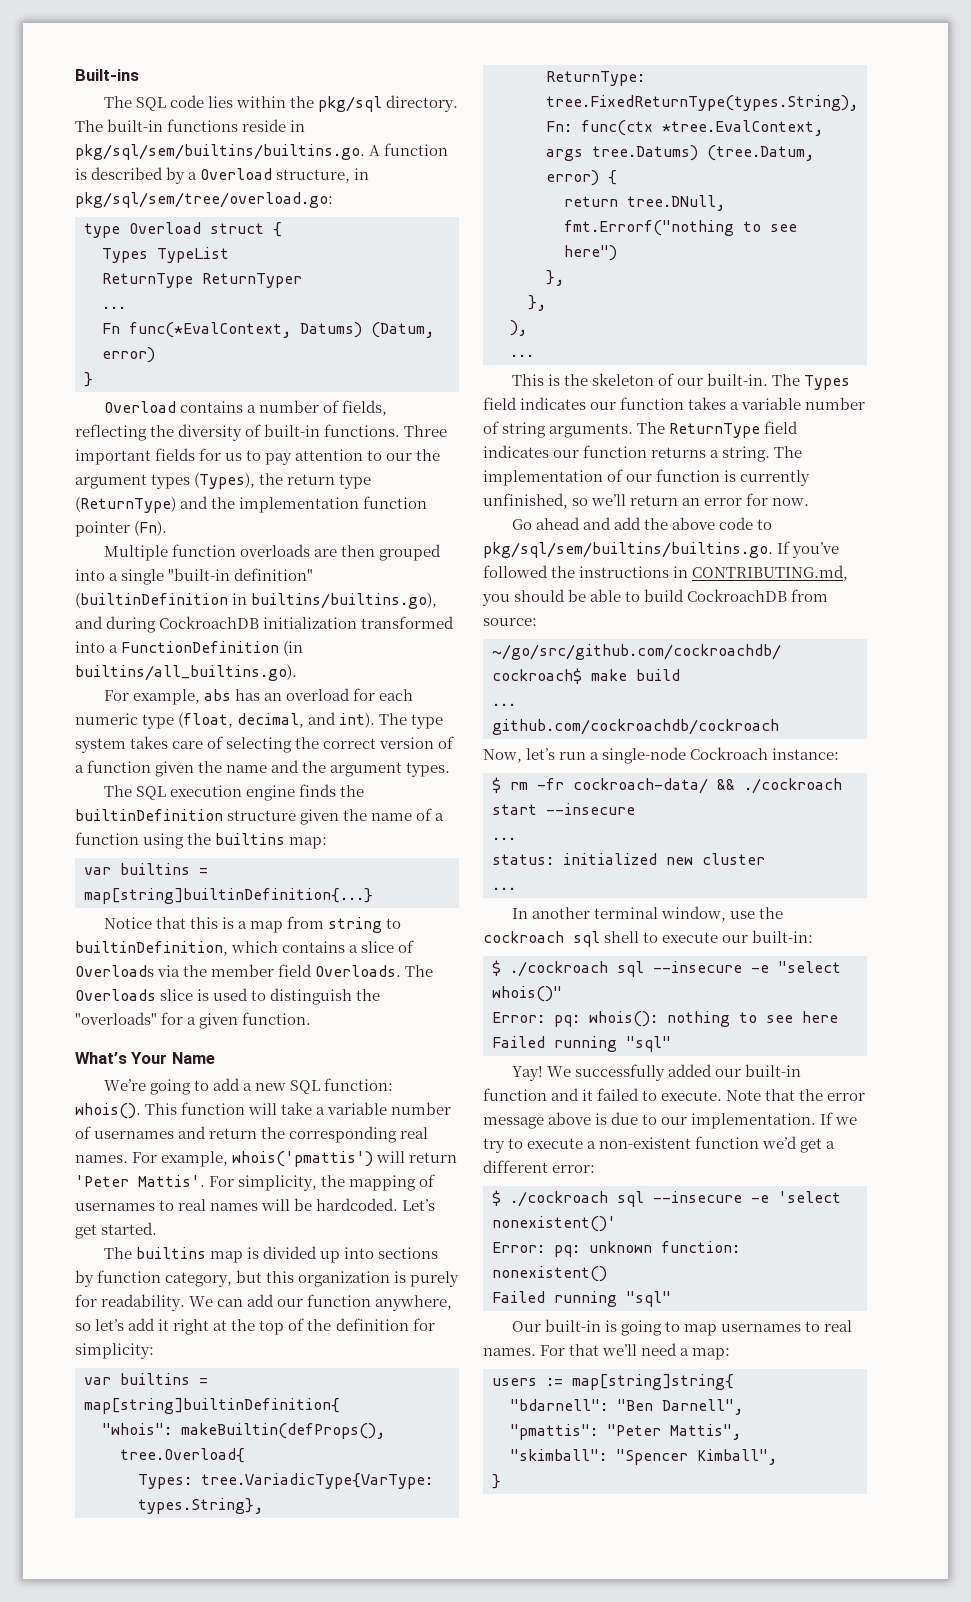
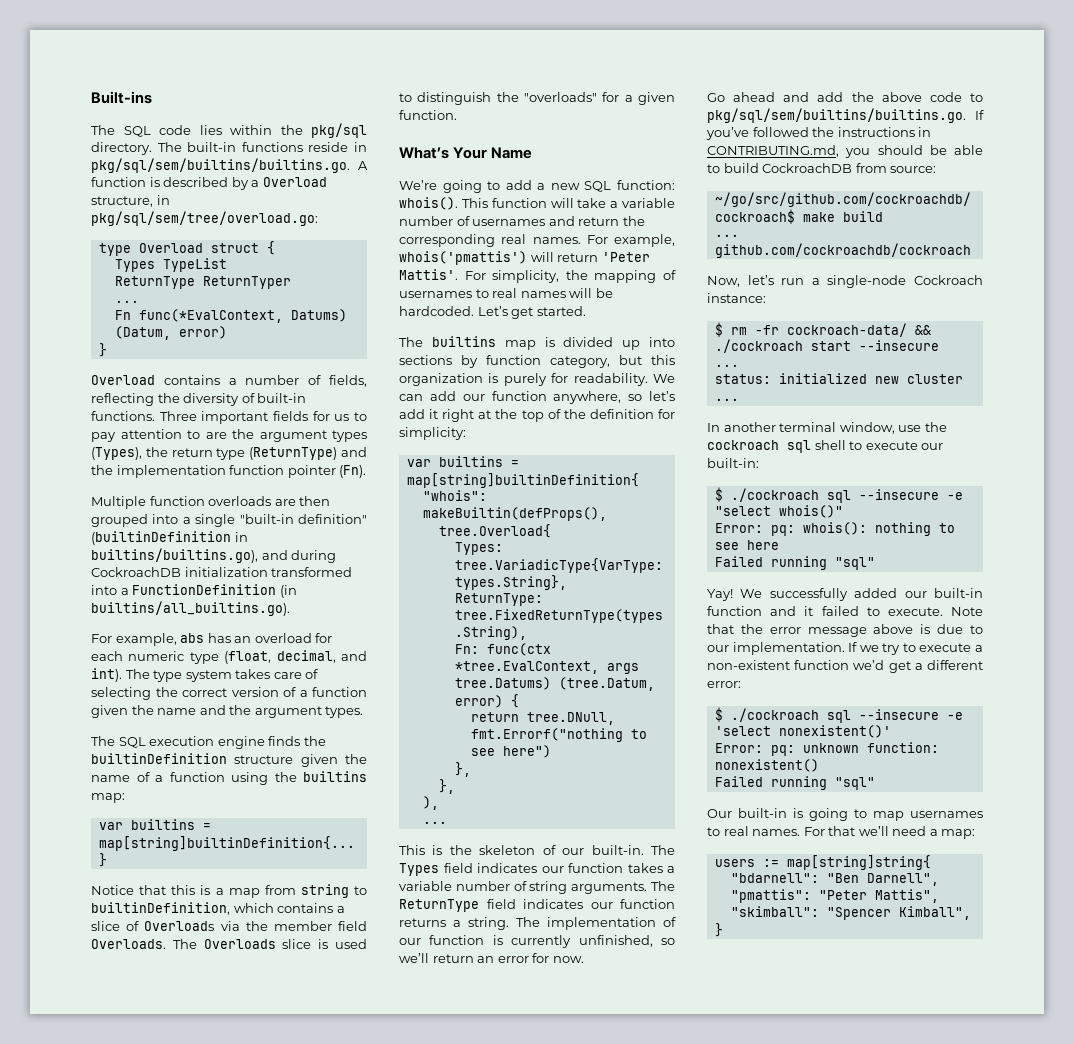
- Three important fields for us to pay attention to our the argument types (Types), the return type (ReturnType) and the implementation function pointer (Fn).
+ Three important fields for us to pay attention to are the argument types (Types), the return type (ReturnType) and the implementation function pointer (Fn).

